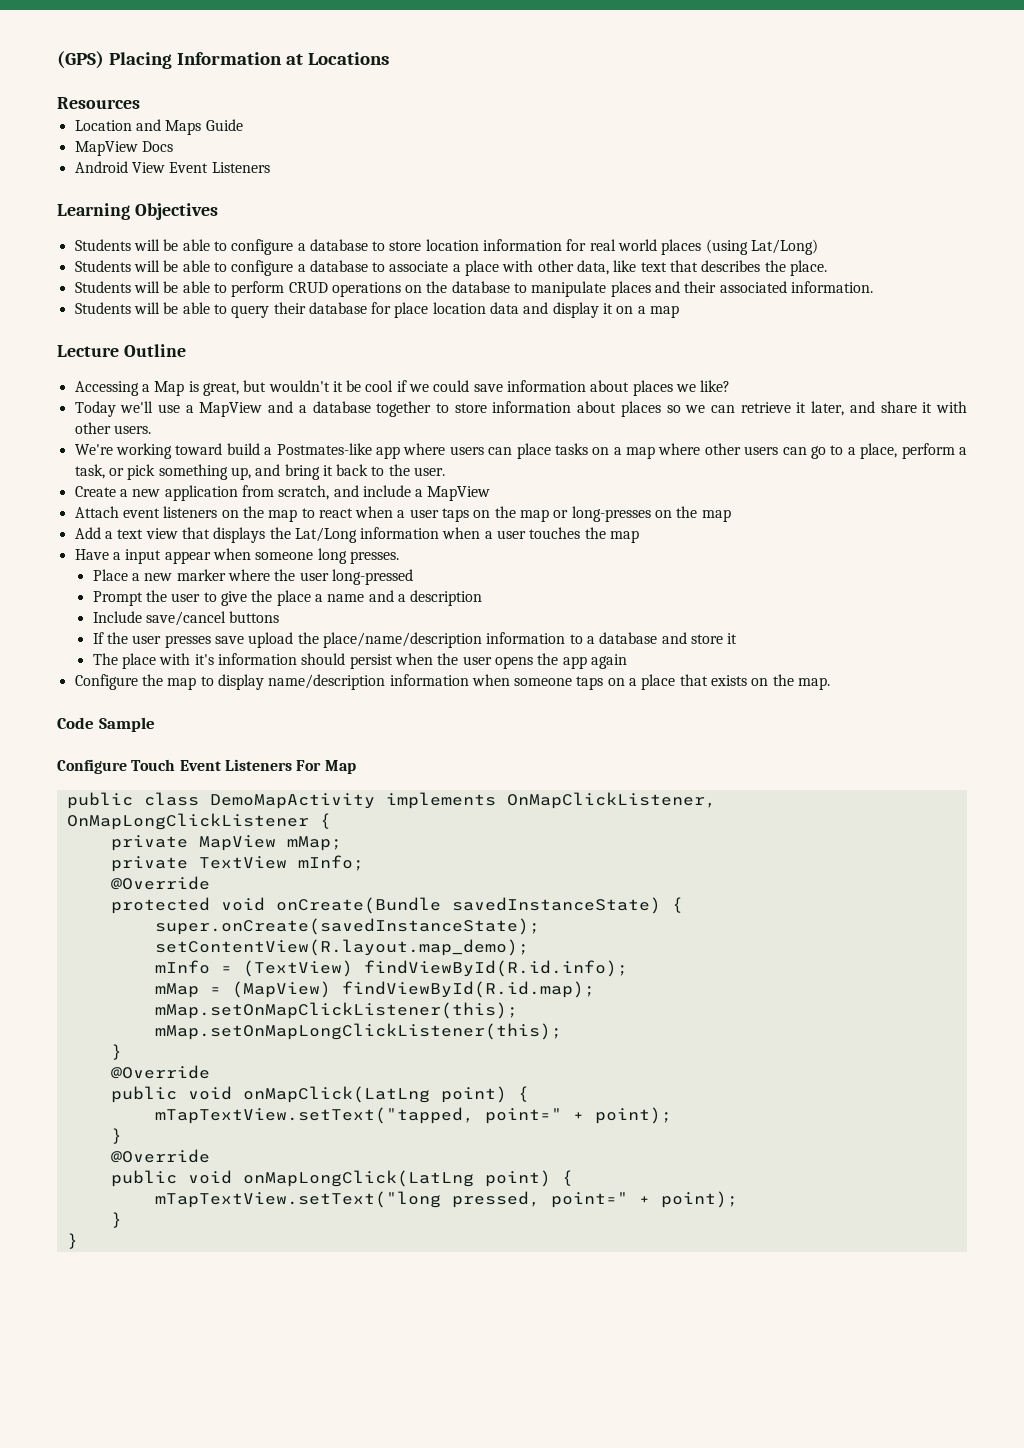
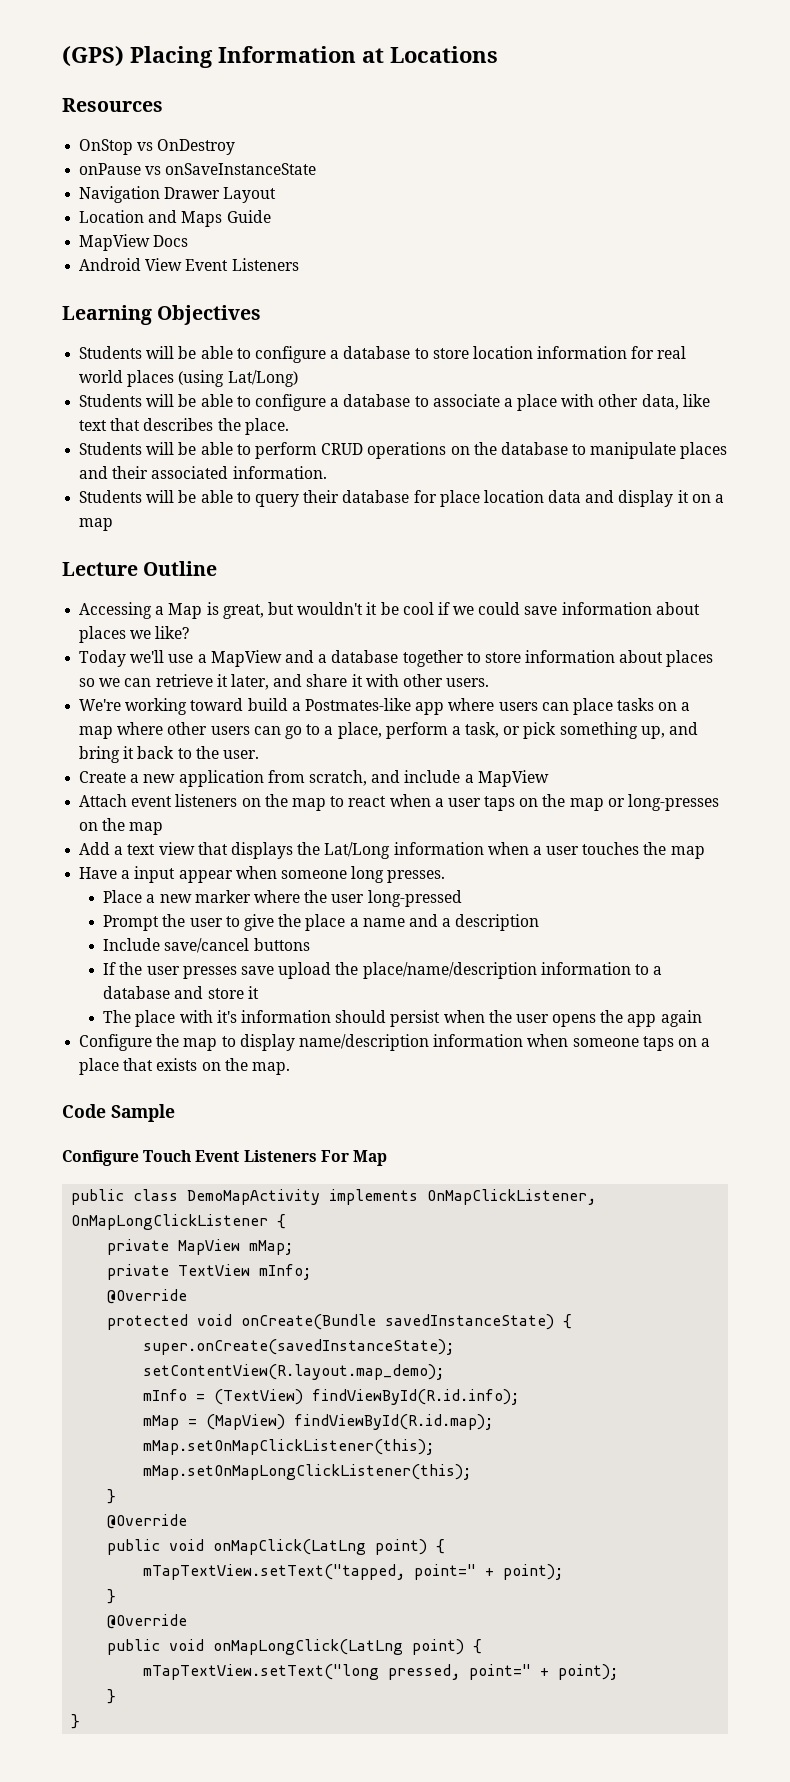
+ OnStop vs OnDestroy
+ onPause vs onSaveInstanceState
+ Navigation Drawer Layout

